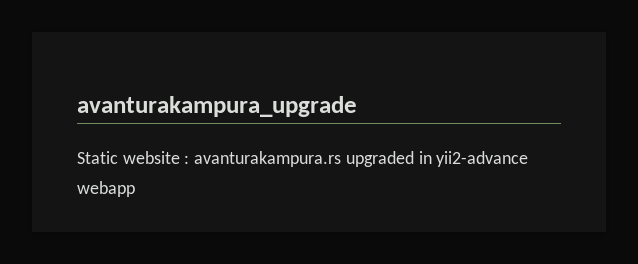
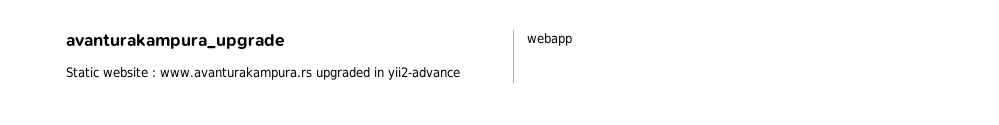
- Static website : avanturakampura.rs upgraded in yii2-advance webapp
+ Static website : www.avanturakampura.rs upgraded in yii2-advance webapp

